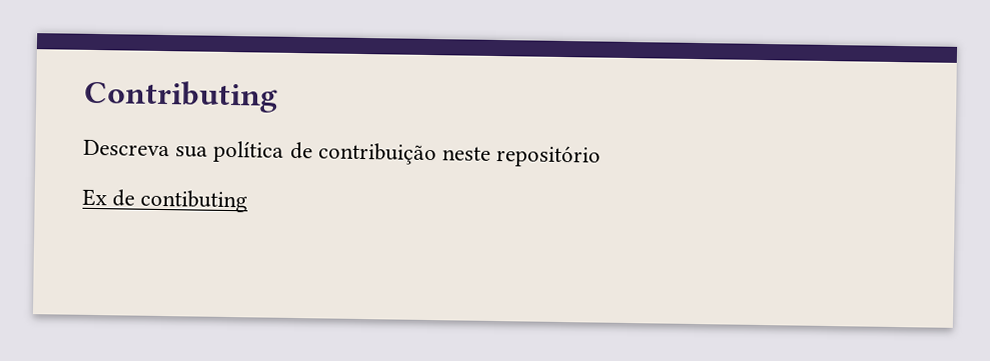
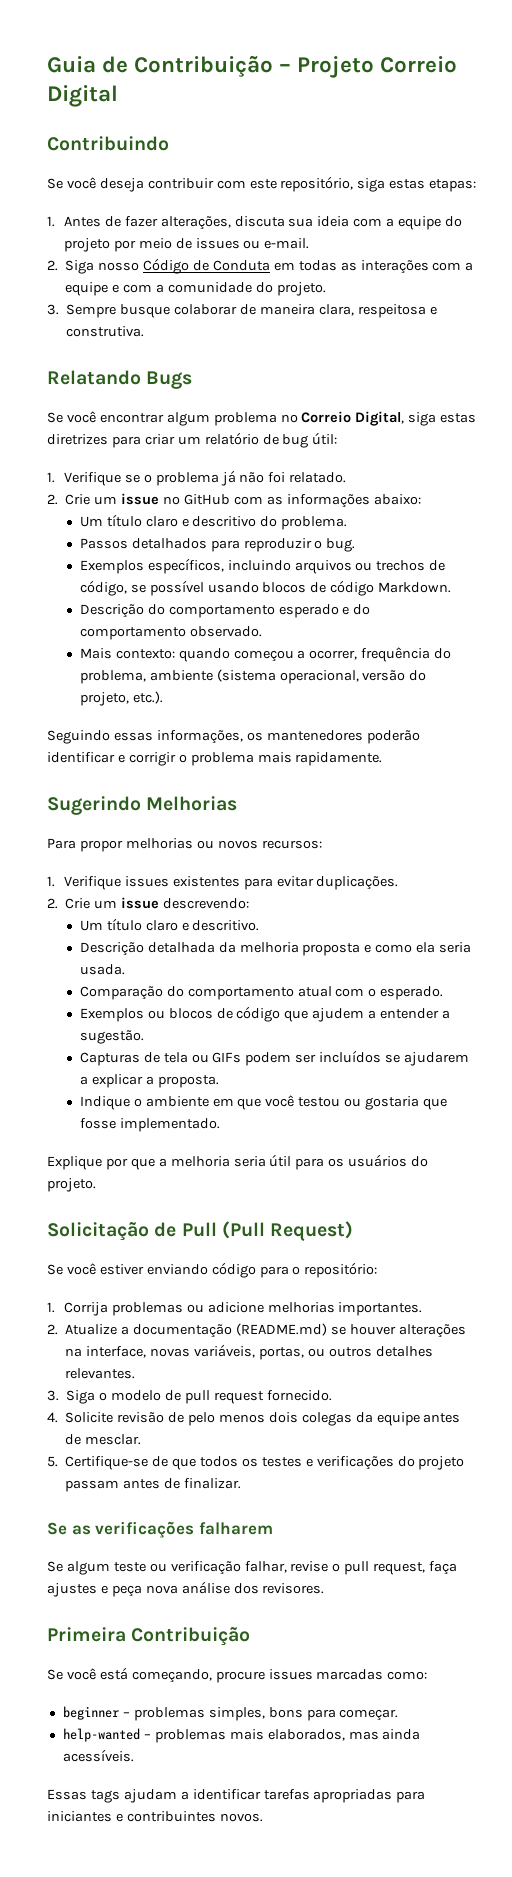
- Contributing
- Descreva sua política de contribuição neste repositório
- Ex de contibuting
+ Guia de Contribuição – Projeto Correio Digital
+ Contribuindo
+ Se você deseja contribuir com este repositório, siga estas etapas:
+ 1. Antes de fazer alterações, discuta sua ideia com a equipe do projeto por meio de issues ou e-mail.
+ 2. Siga nosso Código de Conduta em todas as interações com a equipe e com a comunidade do projeto.
+ 3. Sempre busque colaborar de maneira clara, respeitosa e construtiva.
+ Relatando Bugs
+ Se você encontrar algum problema no Correio Digital, siga estas diretrizes para criar um relatório de bug útil:
+ 1. Verifique se o problema já não foi relatado.
+ 2. Crie um issue no GitHub com as informações abaixo:
+ Um título claro e descritivo do problema.
+ Passos detalhados para reproduzir o bug.
+ Exemplos específicos, incluindo arquivos ou trechos de código, se possível usando blocos de código Markdown.
+ Descrição do comportamento esperado e do comportamento observado.
+ Mais contexto: quando começou a ocorrer, frequência do problema, ambiente (sistema operacional, versão do projeto, etc.).
+ Seguindo essas informações, os mantenedores poderão identificar e corrigir o problema mais rapidamente.
+ Sugerindo Melhorias
+ Para propor melhorias ou novos recursos:
+ 1. Verifique issues existentes para evitar duplicações.
+ 2. Crie um issue descrevendo:
+ Um título claro e descritivo.
+ Descrição detalhada da melhoria proposta e como ela seria usada.
+ Comparação do comportamento atual com o esperado.
+ Exemplos ou blocos de código que ajudem a entender a sugestão.
+ Capturas de tela ou GIFs podem ser incluídos se ajudarem a explicar a proposta.
+ Indique o ambiente em que você testou ou gostaria que fosse implementado.
+ Explique por que a melhoria seria útil para os usuários do projeto.
+ Solicitação de Pull (Pull Request)
+ Se você estiver enviando código para o repositório:
+ 1. Corrija problemas ou adicione melhorias importantes.
+ 2. Atualize a documentação (README.md) se houver alterações na interface, novas variáveis, portas, ou outros detalhes relevantes.
+ 3. Siga o modelo de pull request fornecido.
+ 4. Solicite revisão de pelo menos dois colegas da equipe antes de mesclar.
+ 5. Certifique-se de que todos os testes e verificações do projeto passam antes de finalizar.
+ Se as verificações falharem
+ Se algum teste ou verificação falhar, revise o pull request, faça ajustes e peça nova análise dos revisores.
+ Primeira Contribuição
+ Se você está começando, procure issues marcadas como:
+ beginner – problemas simples, bons para começar.
+ help-wanted – problemas mais elaborados, mas ainda acessíveis.
+ Essas tags ajudam a identificar tarefas apropriadas para iniciantes e contribuintes novos.

